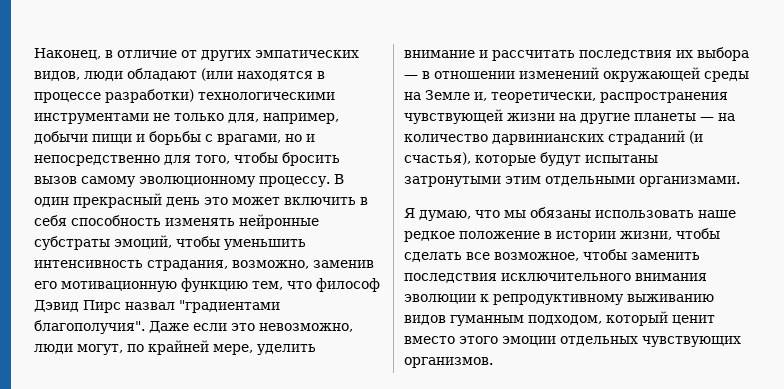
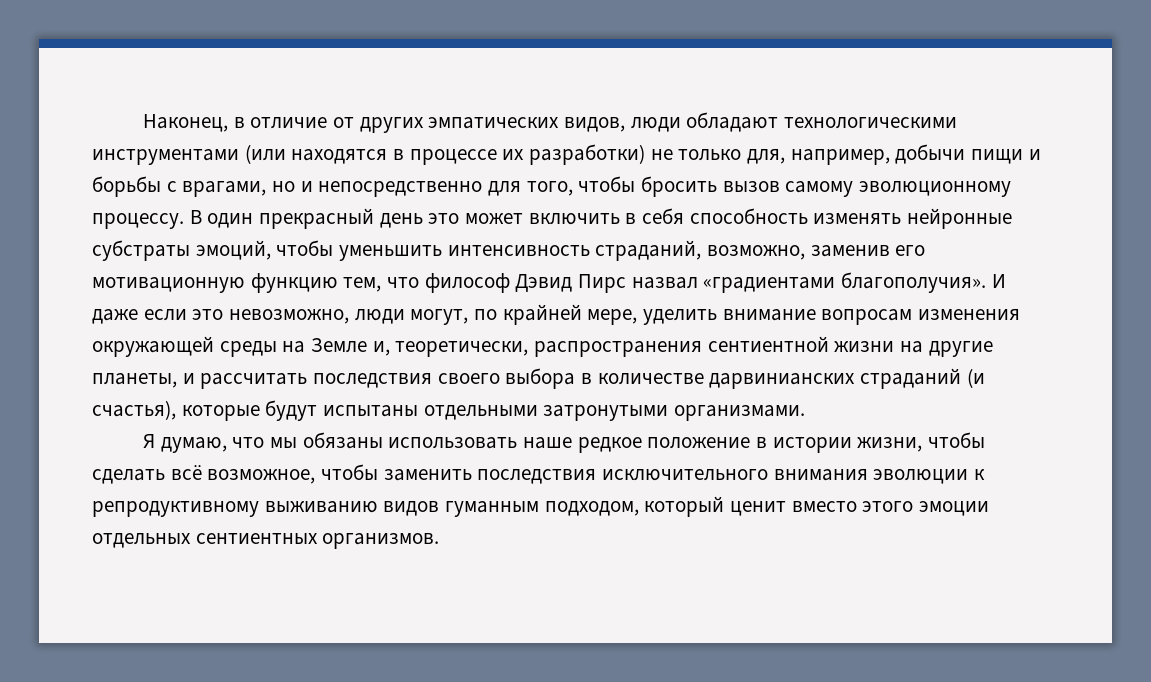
- Наконец, в отличие от других эмпатических видов, люди обладают (или находятся в процессе разработки) технологическими инструментами не только для, например, добычи пищи и борьбы с врагами, но и непосредственно для того, чтобы бросить вызов самому эволюционному процессу.
+ Наконец, в отличие от других эмпатических видов, люди обладают технологическими инструментами (или находятся в процессе их разработки) не только для, например, добычи пищи и борьбы с врагами, но и непосредственно для того, чтобы бросить вызов самому эволюционному процессу.
- В один прекрасный день это может включить в себя способность изменять нейронные субстраты эмоций, чтобы уменьшить интенсивность страдания, возможно, заменив его мотивационную функцию тем, что философ Дэвид Пирс назвал "градиентами благополучия". Даже если это невозможно, люди могут, по крайней мере, уделить внимание и рассчитать последствия их выбора — в отношении изменений окружающей среды на Земле и, теоретически, распространения чувствующей жизни на другие планеты — на количество дарвинианских страданий (и счастья), которые будут испытаны затронутыми этим отдельными организмами.
+ В один прекрасный день это может включить в себя способность изменять нейронные субстраты эмоций, чтобы уменьшить интенсивность страданий, возможно, заменив его мотивационную функцию тем, что философ Дэвид Пирс назвал «градиентами благополучия». И даже если это невозможно, люди могут, по крайней мере, уделить внимание вопросам изменения окружающей среды на Земле и, теоретически, распространения сентиентной жизни на другие планеты, и рассчитать последствия своего выбора в количестве дарвинианских страданий (и счастья), которые будут испытаны отдельными затронутыми организмами.
- Я думаю, что мы обязаны использовать наше редкое положение в истории жизни, чтобы сделать все возможное, чтобы заменить последствия исключительного внимания эволюции к репродуктивному выживанию видов гуманным подходом, который ценит вместо этого эмоции отдельных чувствующих организмов.
+ Я думаю, что мы обязаны использовать наше редкое положение в истории жизни, чтобы сделать всё возможное, чтобы заменить последствия исключительного внимания эволюции к репродуктивному выживанию видов гуманным подходом, который ценит вместо этого эмоции отдельных сентиентных организмов.

